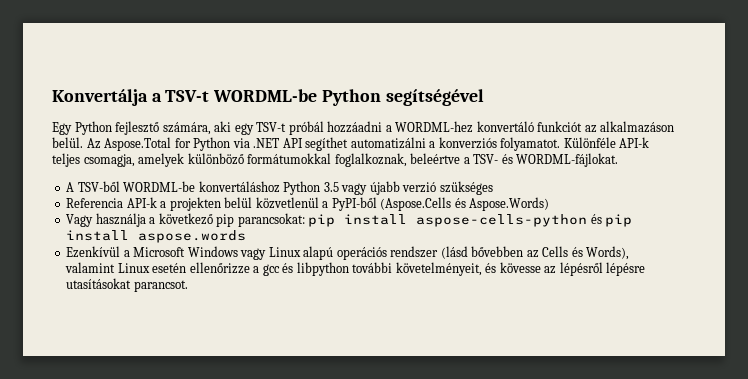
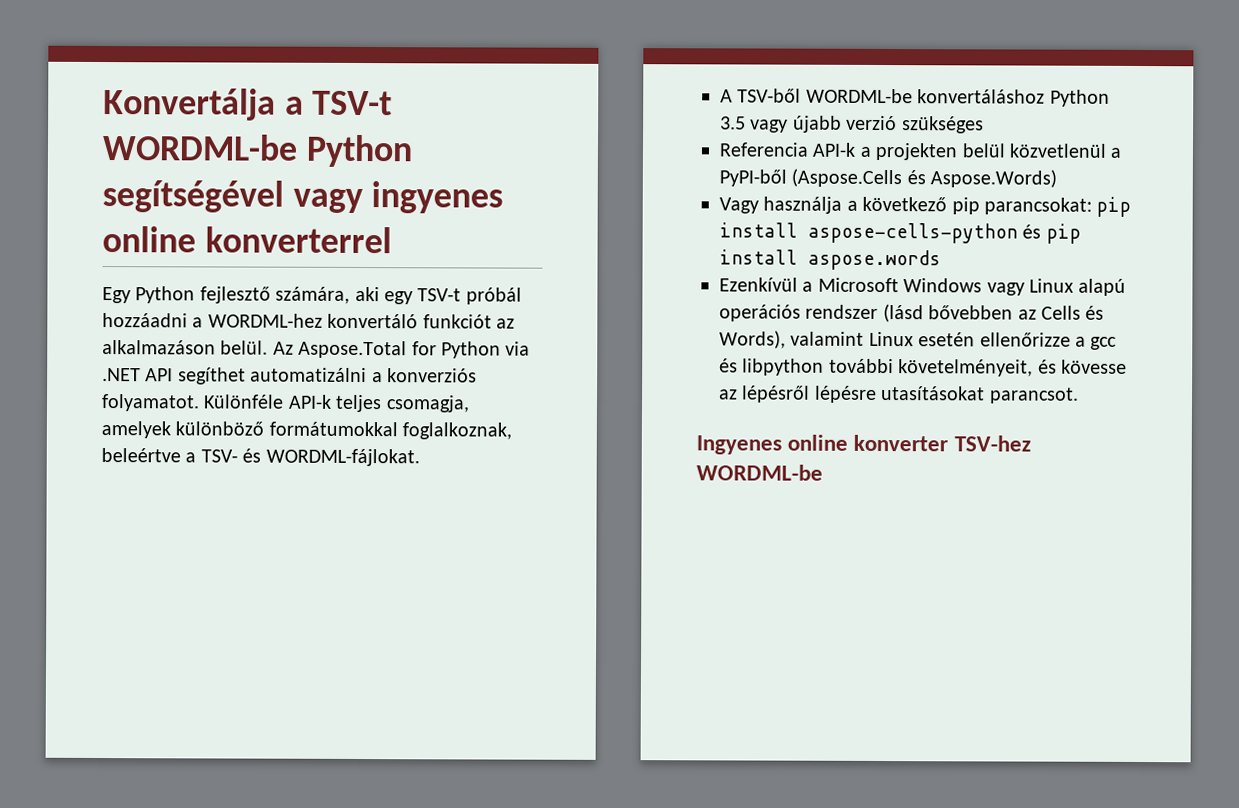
- Konvertálja a TSV-t WORDML-be Python segítségével
+ Konvertálja a TSV-t WORDML-be Python segítségével vagy ingyenes online konverterrel
+ Ingyenes online konverter TSV-hez WORDML-be

